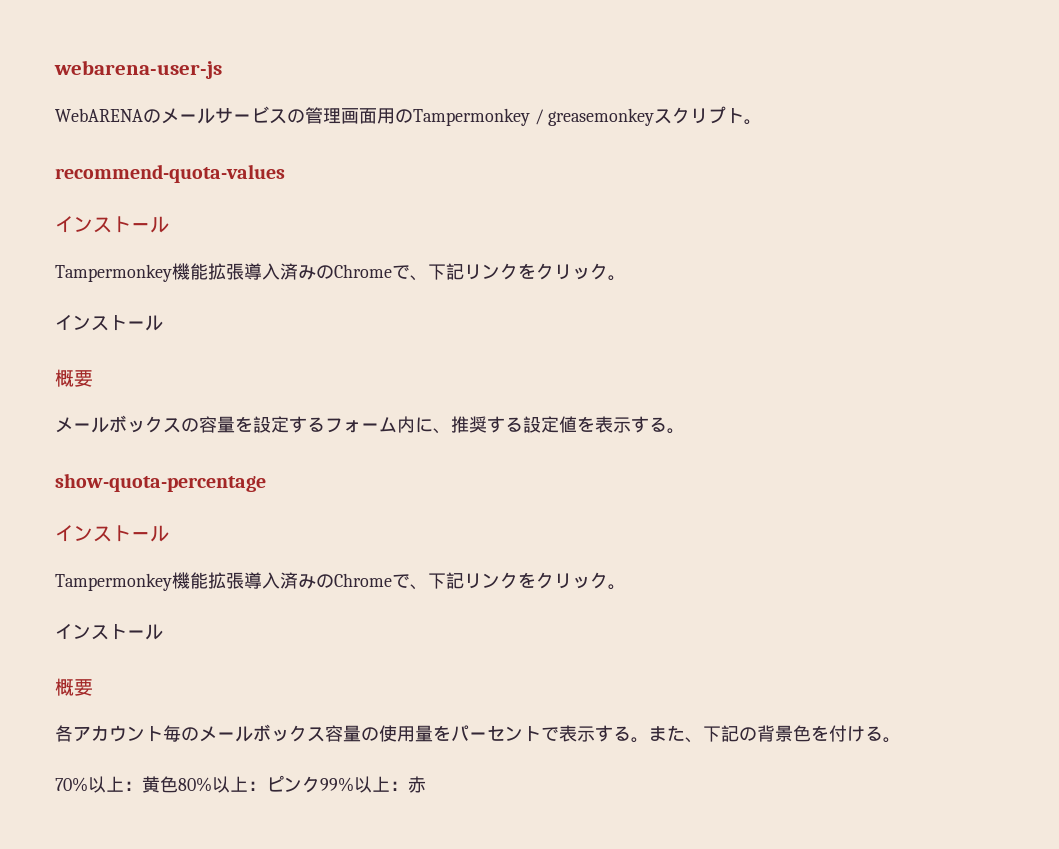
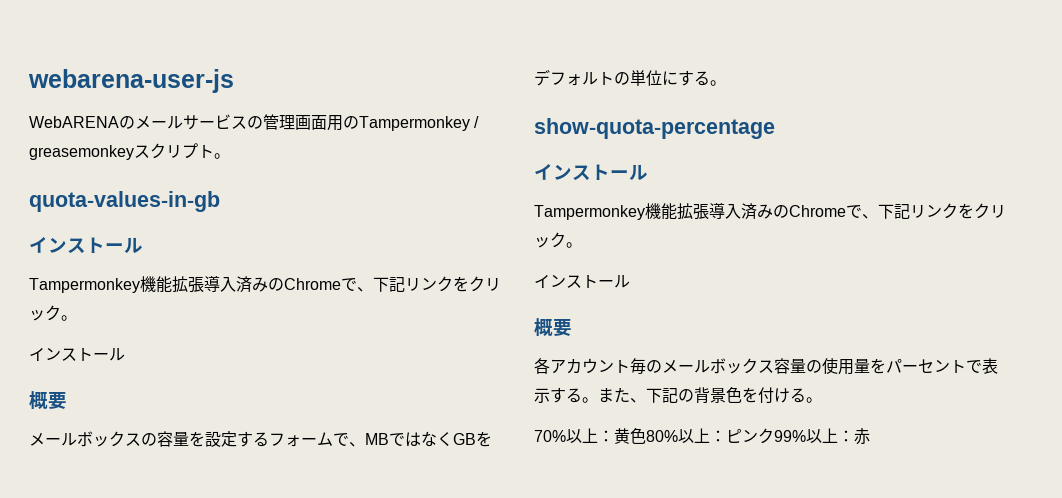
- recommend-quota-values
+ quota-values-in-gb
- メールボックスの容量を設定するフォーム内に、推奨する設定値を表示する。
+ メールボックスの容量を設定するフォームで、MBではなくGBをデフォルトの単位にする。

